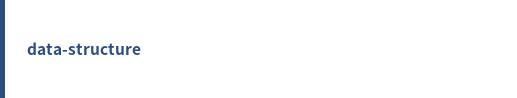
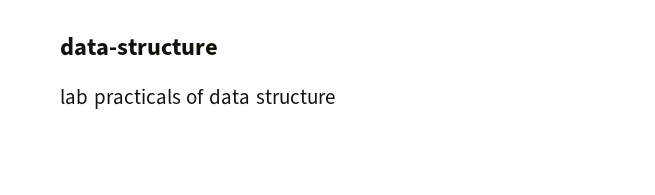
+ lab practicals of data structure

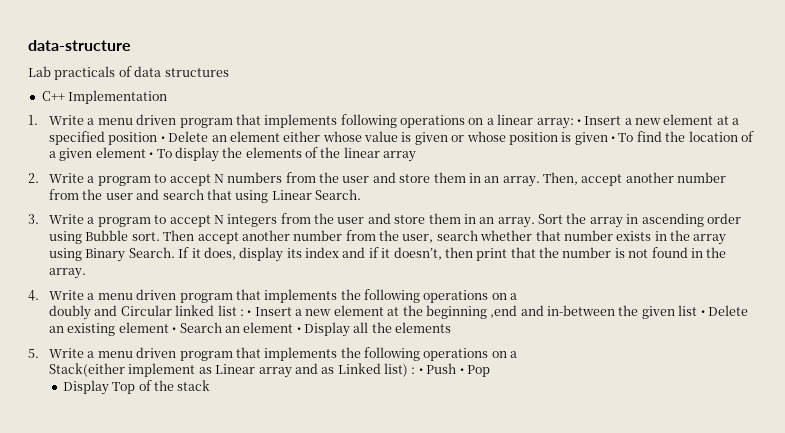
- lab practicals of data structure
+ Lab practicals of data structures
+ C++ Implementation
+ 1. Write a menu driven program that implements following operations on a linear array: • Insert a new element at a specified position • Delete an element either whose value is given or whose position is given • To find the location of a given element • To display the elements of the linear array
+ 2. Write a program to accept N numbers from the user and store them in an array. Then, accept another number from the user and search that using Linear Search.
+ 3. Write a program to accept N integers from the user and store them in an array. Sort the array in ascending order using Bubble sort. Then accept another number from the user, search whether that number exists in the array using Binary Search. If it does, display its index and if it doesn’t, then print that the number is not found in the array.
+ 4. Write a menu driven program that implements the following operations on a
+ doubly and Circular linked list : • Insert a new element at the beginning ,end and in-between the given list • Delete an existing element • Search an element • Display all the elements
+ 5. Write a menu driven program that implements the following operations on a
+ Stack(either implement as Linear array and as Linked list) : • Push • Pop
+ Display Top of the stack

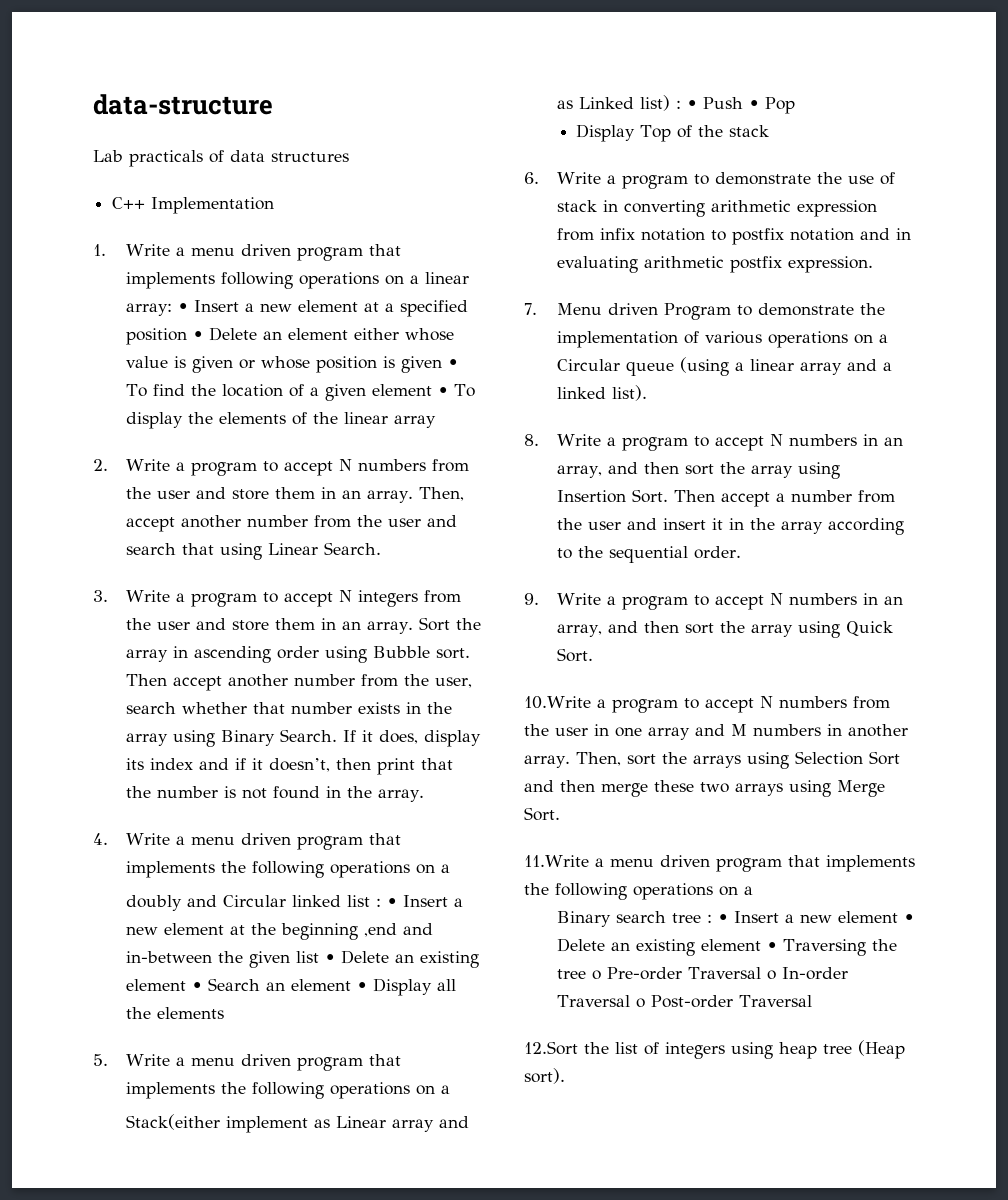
+ 6. Write a program to demonstrate the use of stack in converting arithmetic expression from infix notation to postfix notation and in evaluating arithmetic postfix expression.
+ 7. Menu driven Program to demonstrate the implementation of various operations on a Circular queue (using a linear array and a linked list).
+ 8. Write a program to accept N numbers in an array, and then sort the array using Insertion Sort. Then accept a number from the user and insert it in the array according to the sequential order.
+ 9. Write a program to accept N numbers in an array, and then sort the array using Quick Sort.
+ 10.Write a program to accept N numbers from the user in one array and M numbers in another array. Then, sort the arrays using Selection Sort and then merge these two arrays using Merge Sort.
+ 11.Write a menu driven program that implements the following operations on a
+ Binary search tree : • Insert a new element • Delete an existing element • Traversing the tree o Pre-order Traversal o In-order Traversal o Post-order Traversal
+ 12.Sort the list of integers using heap tree (Heap sort).

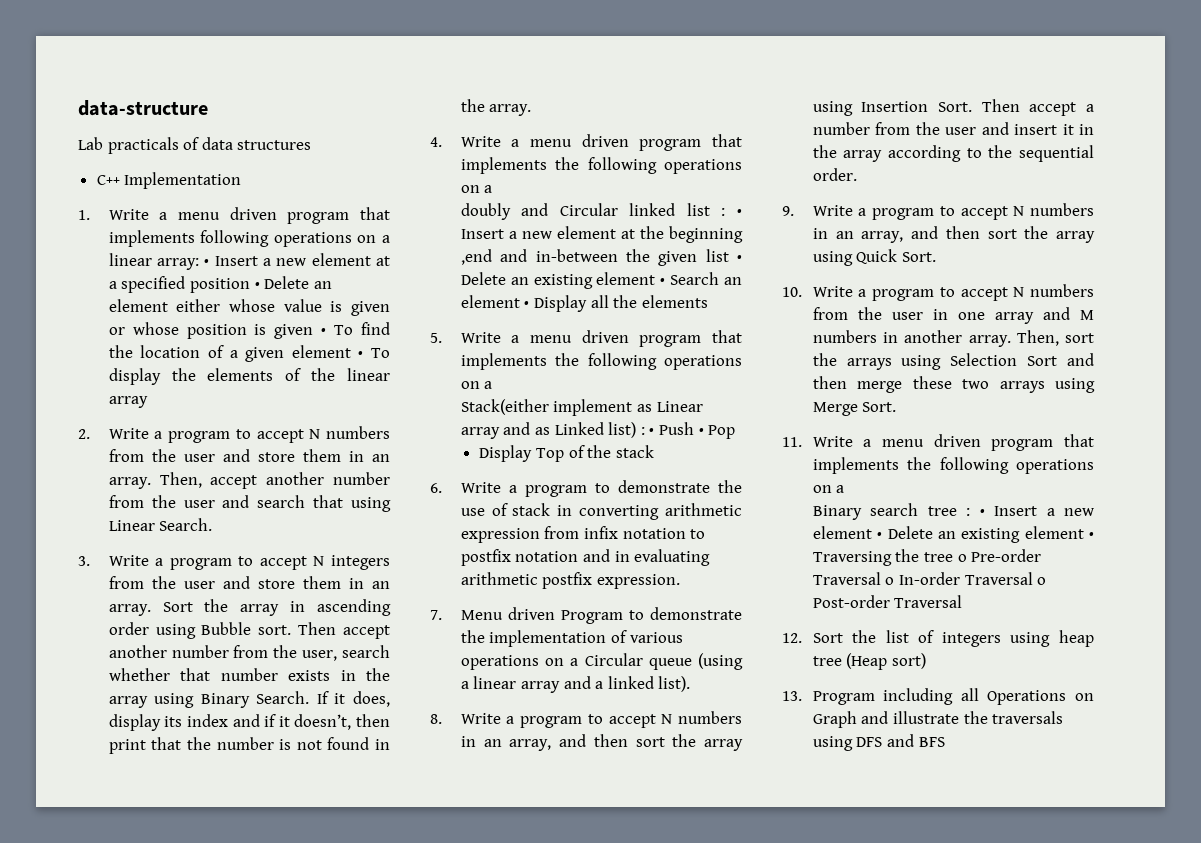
- 10.Write a program to accept N numbers from the user in one array and M numbers in another array.
+ 10. Write a program to accept N numbers from the user in one array and M numbers in another array.
- 11.Write a menu driven program that implements the following operations on a
+ 11. Write a menu driven program that implements the following operations on a
- 12.Sort the list of integers using heap tree (Heap sort).
+ 12. Sort the list of integers using heap tree (Heap sort)
+ 13. Program including all Operations on Graph and illustrate the traversals using DFS and BFS

